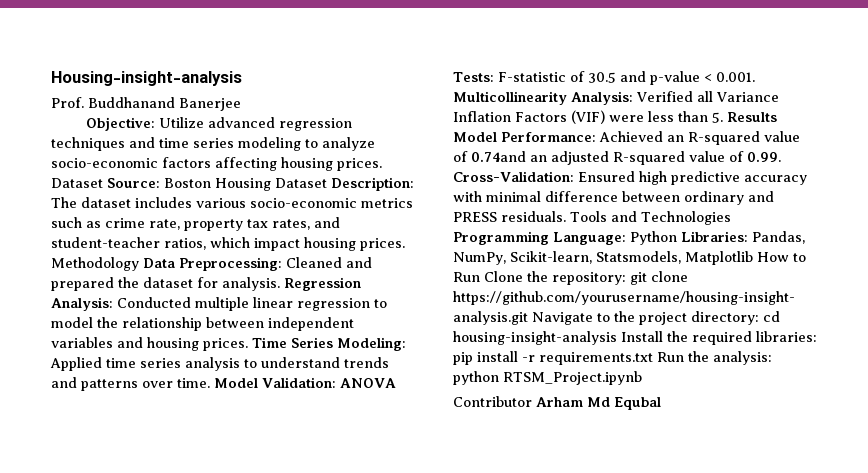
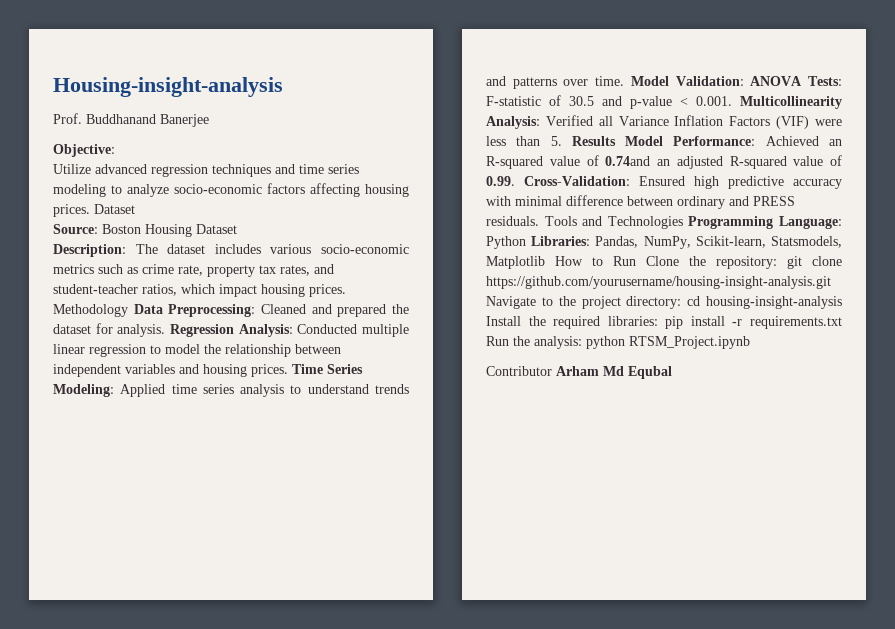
- Objective: Utilize advanced regression techniques and time series modeling to analyze socio-economic factors affecting housing prices. Dataset Source: Boston Housing Dataset Description: The dataset includes various socio-economic metrics such as crime rate, property tax rates, and student-teacher ratios, which impact housing prices.
+ Objective:
+ Utilize advanced regression techniques and time series modeling to analyze socio-economic factors affecting housing prices. Dataset
+ Source: Boston Housing Dataset
+ Description: The dataset includes various socio-economic metrics such as crime rate, property tax rates, and student-teacher ratios, which impact housing prices.

